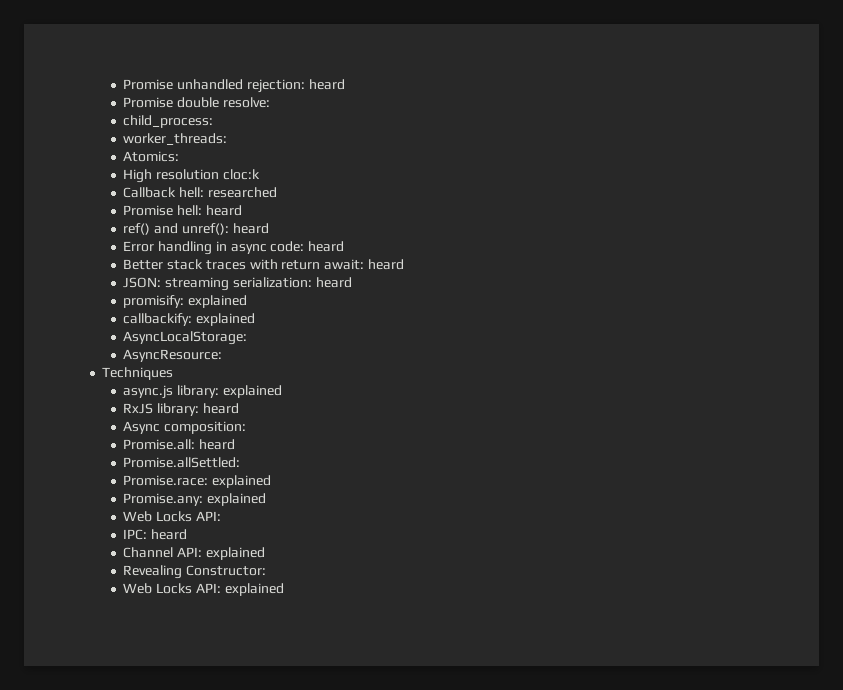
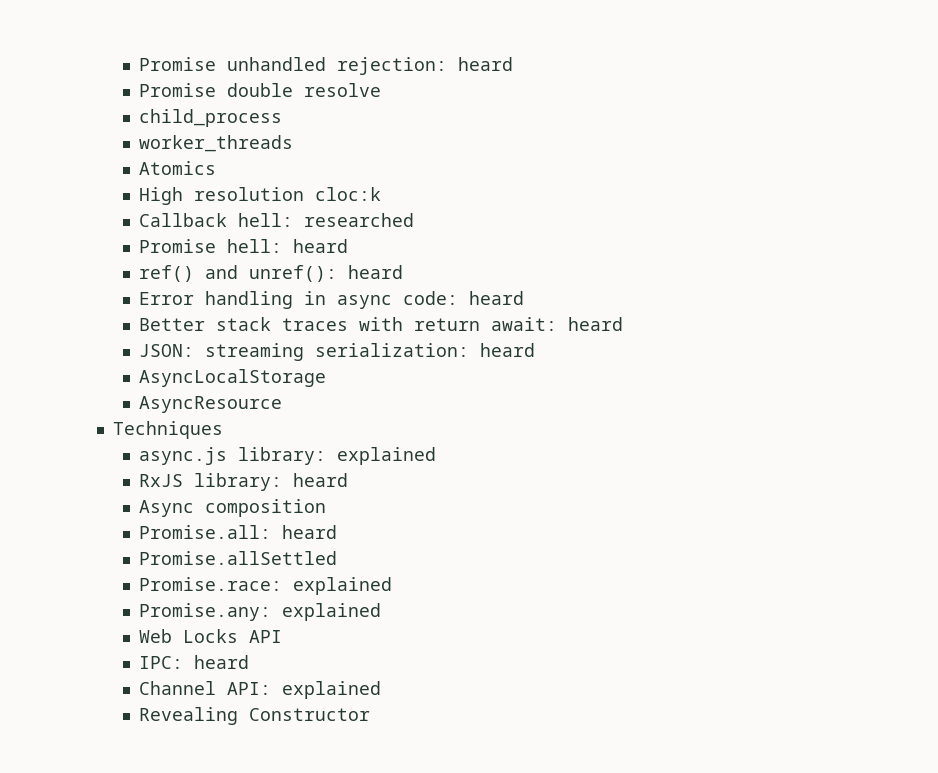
- Promise double resolve:
- child_process:
- worker_threads:
- Atomics:
+ Promise double resolve
+ child_process
+ worker_threads
+ Atomics
- promisify: explained
- callbackify: explained
- AsyncLocalStorage:
- AsyncResource:
+ AsyncLocalStorage
+ AsyncResource
- Async composition:
+ Async composition
- Promise.allSettled:
+ Promise.allSettled
  Promise.any: explained
- Web Locks API:
+ Web Locks API
- Revealing Constructor:
- Web Locks API: explained
+ Revealing Constructor

